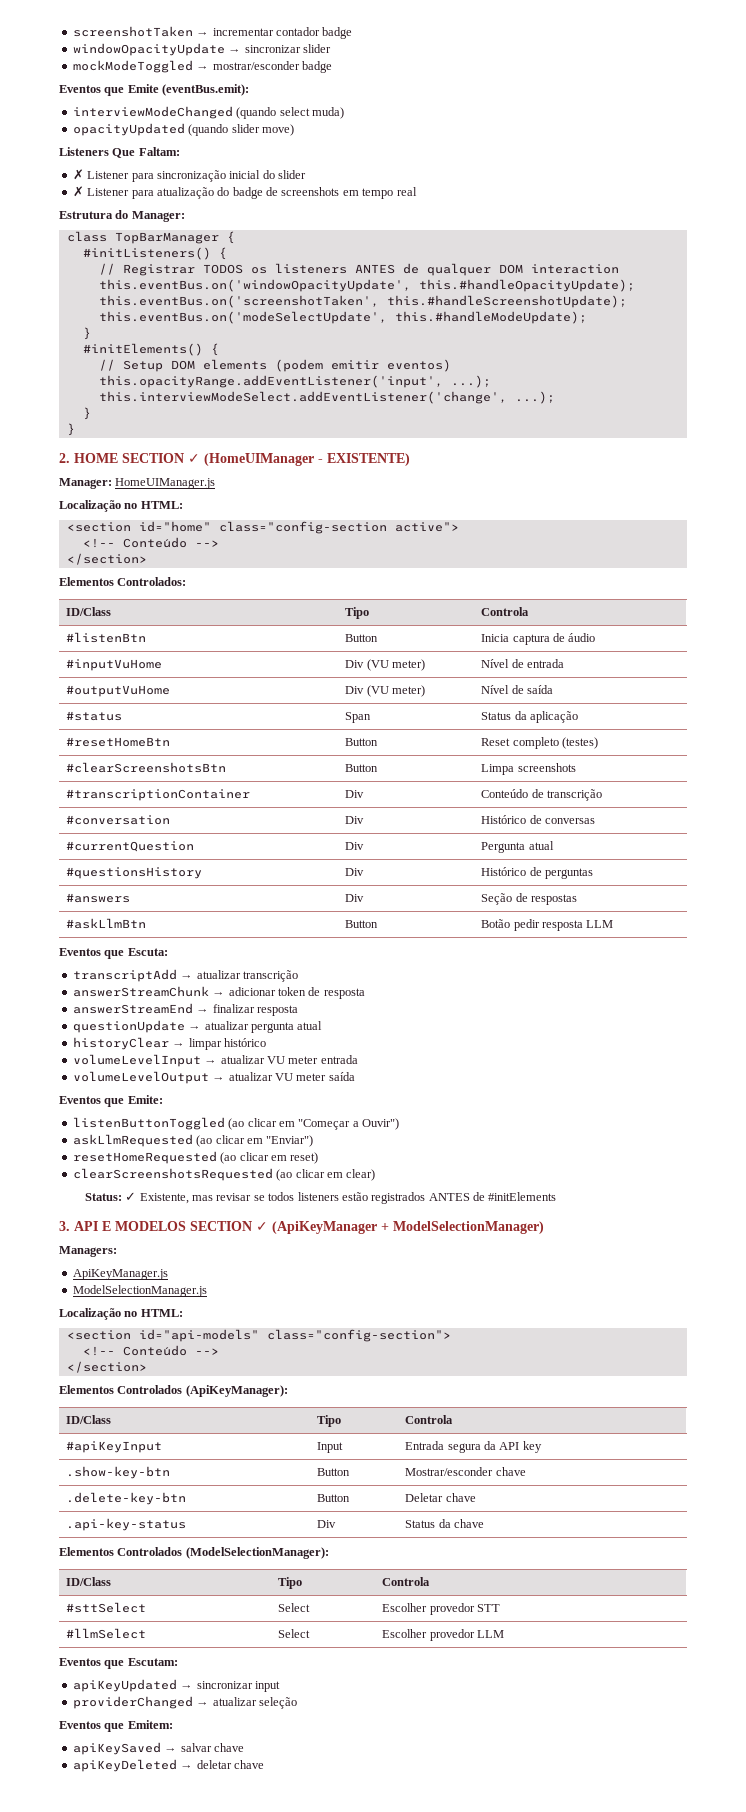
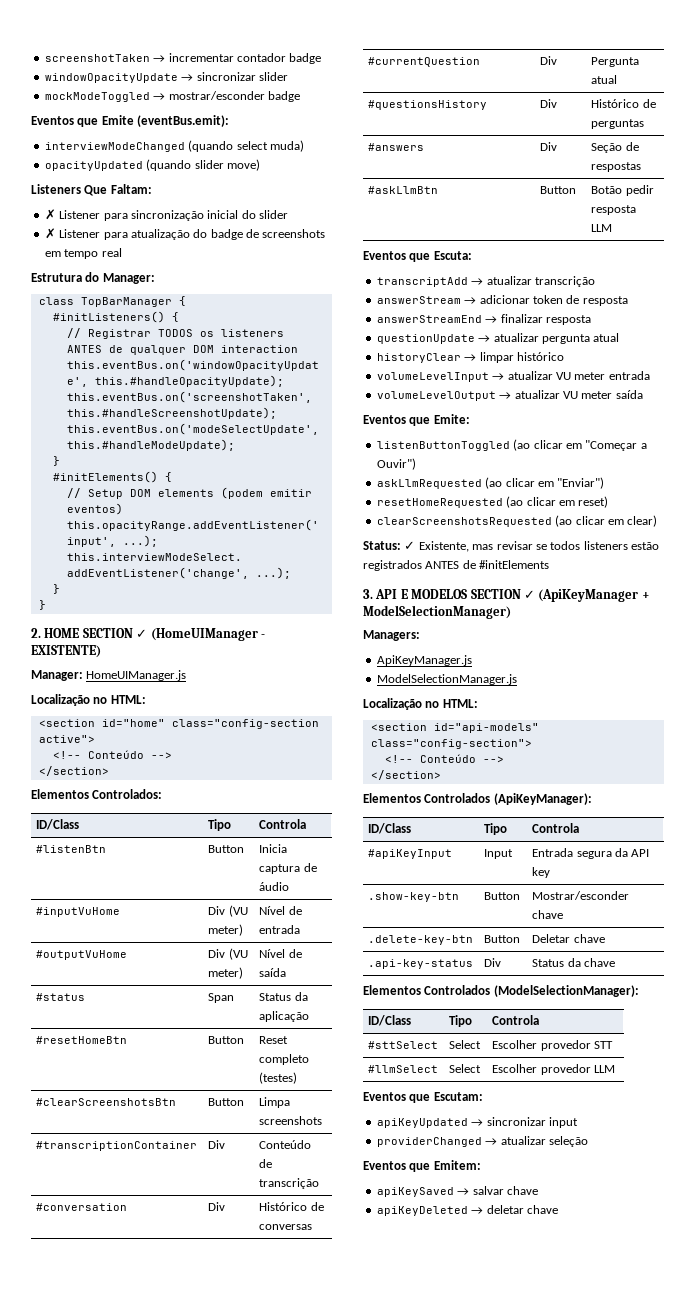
- answerStreamChunk → adicionar token de resposta
+ answerStream → adicionar token de resposta

